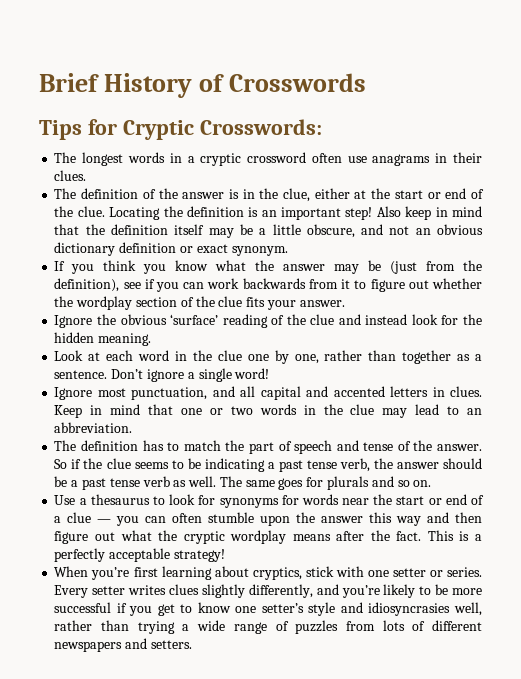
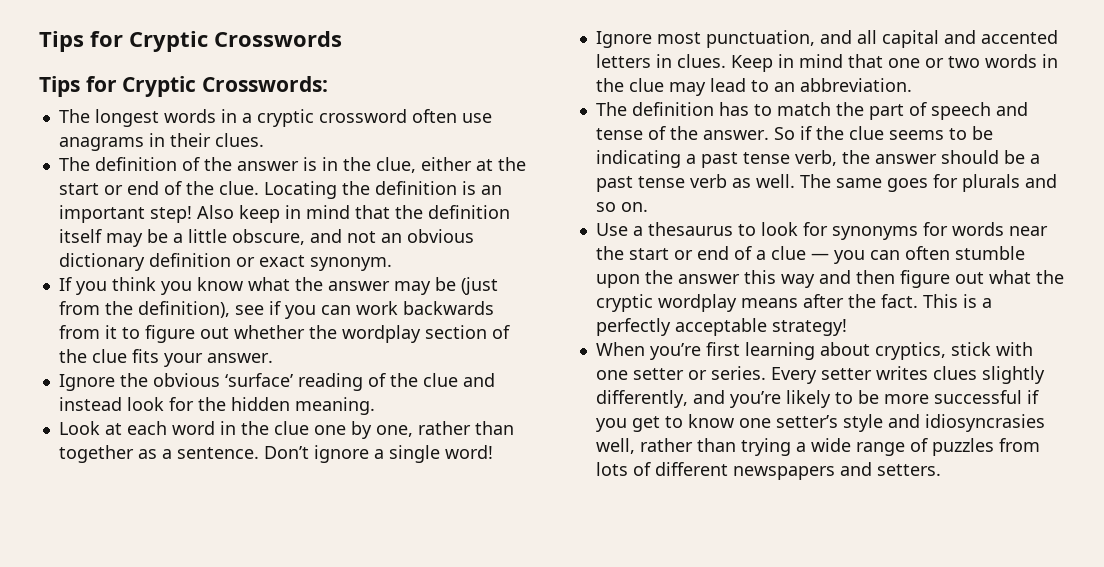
- Brief History of Crosswords
+ Tips for Cryptic Crosswords

